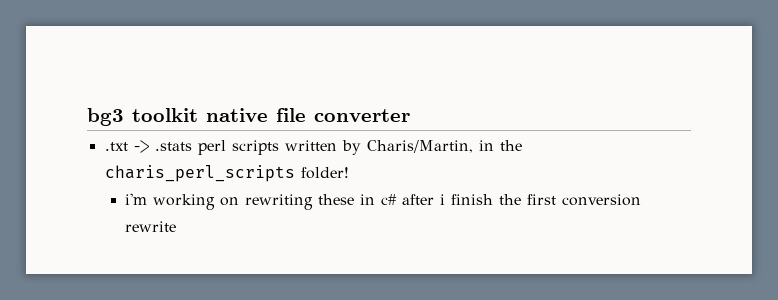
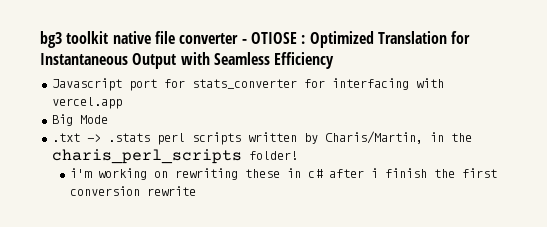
- bg3 toolkit native file converter
+ bg3 toolkit native file converter - OTIOSE : Optimized Translation for Instantaneous Output with Seamless Efficiency
+ Javascript port for stats_converter for interfacing with vercel.app
+ Big Mode

